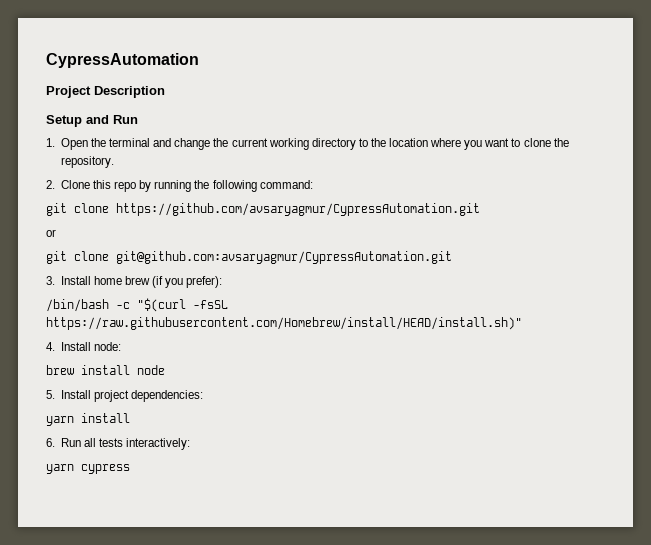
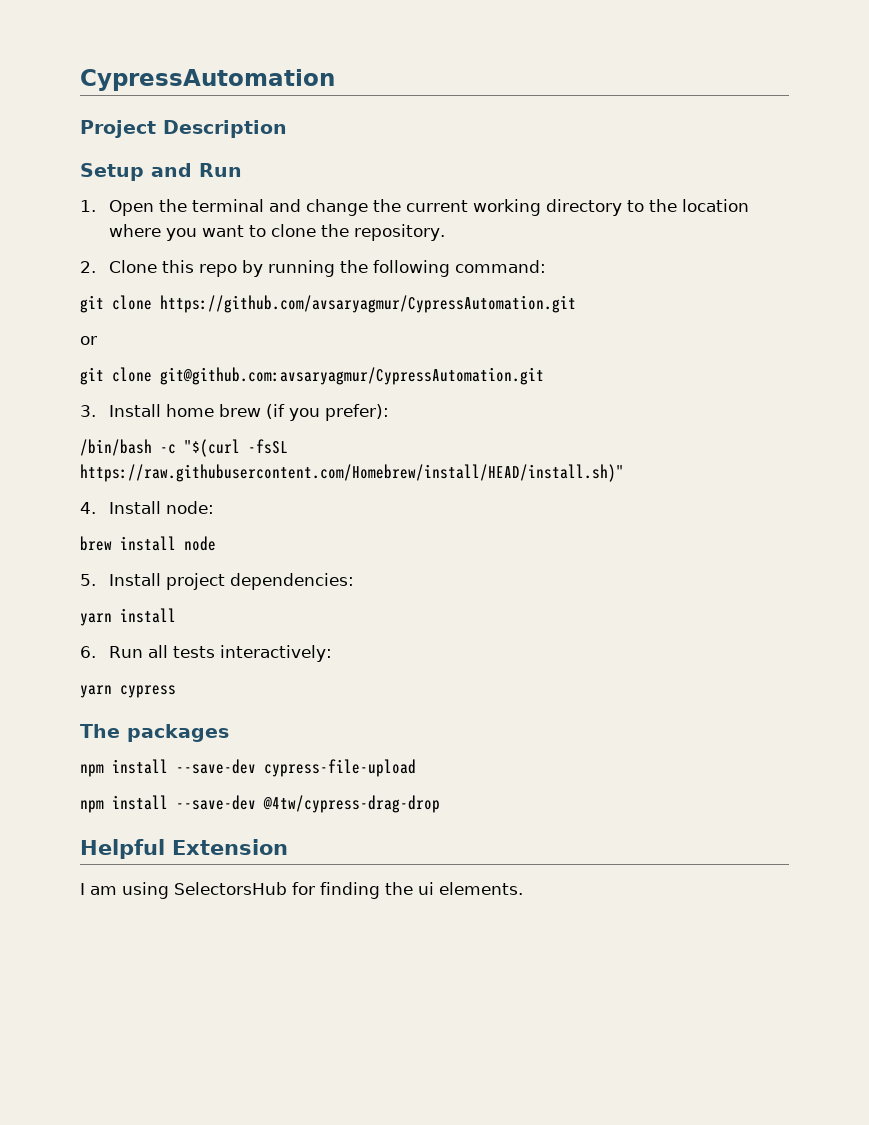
+ The packages
+ npm install --save-dev cypress-file-upload
+ npm install --save-dev @4tw/cypress-drag-drop
+ Helpful Extension
+ I am using SelectorsHub for finding the ui elements.

